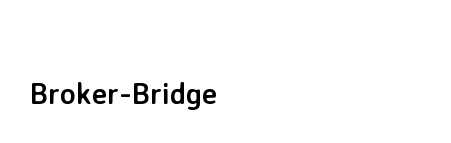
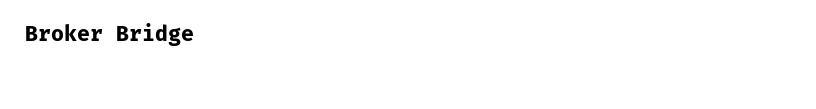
- Broker-Bridge
+ Broker Bridge

